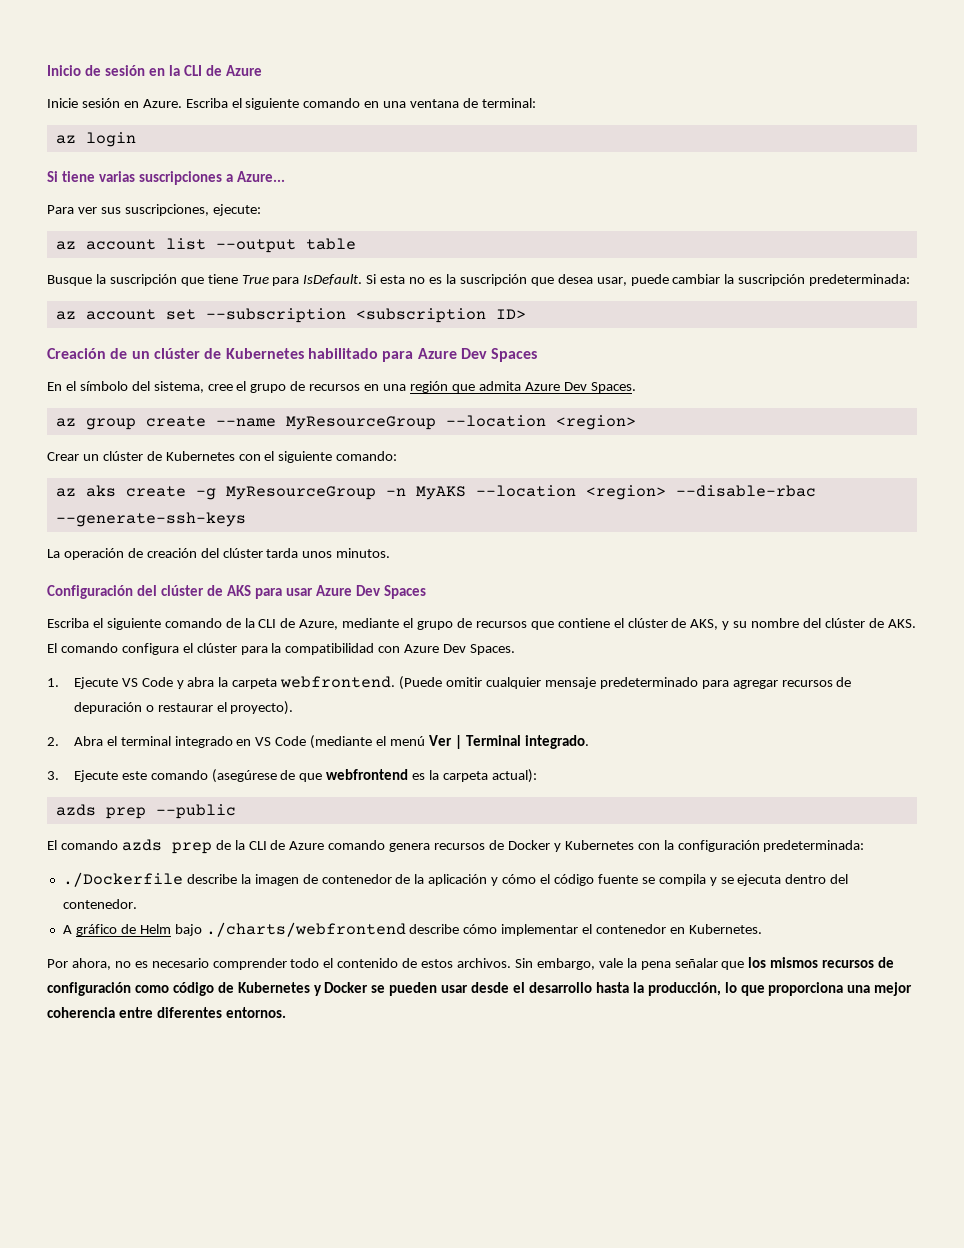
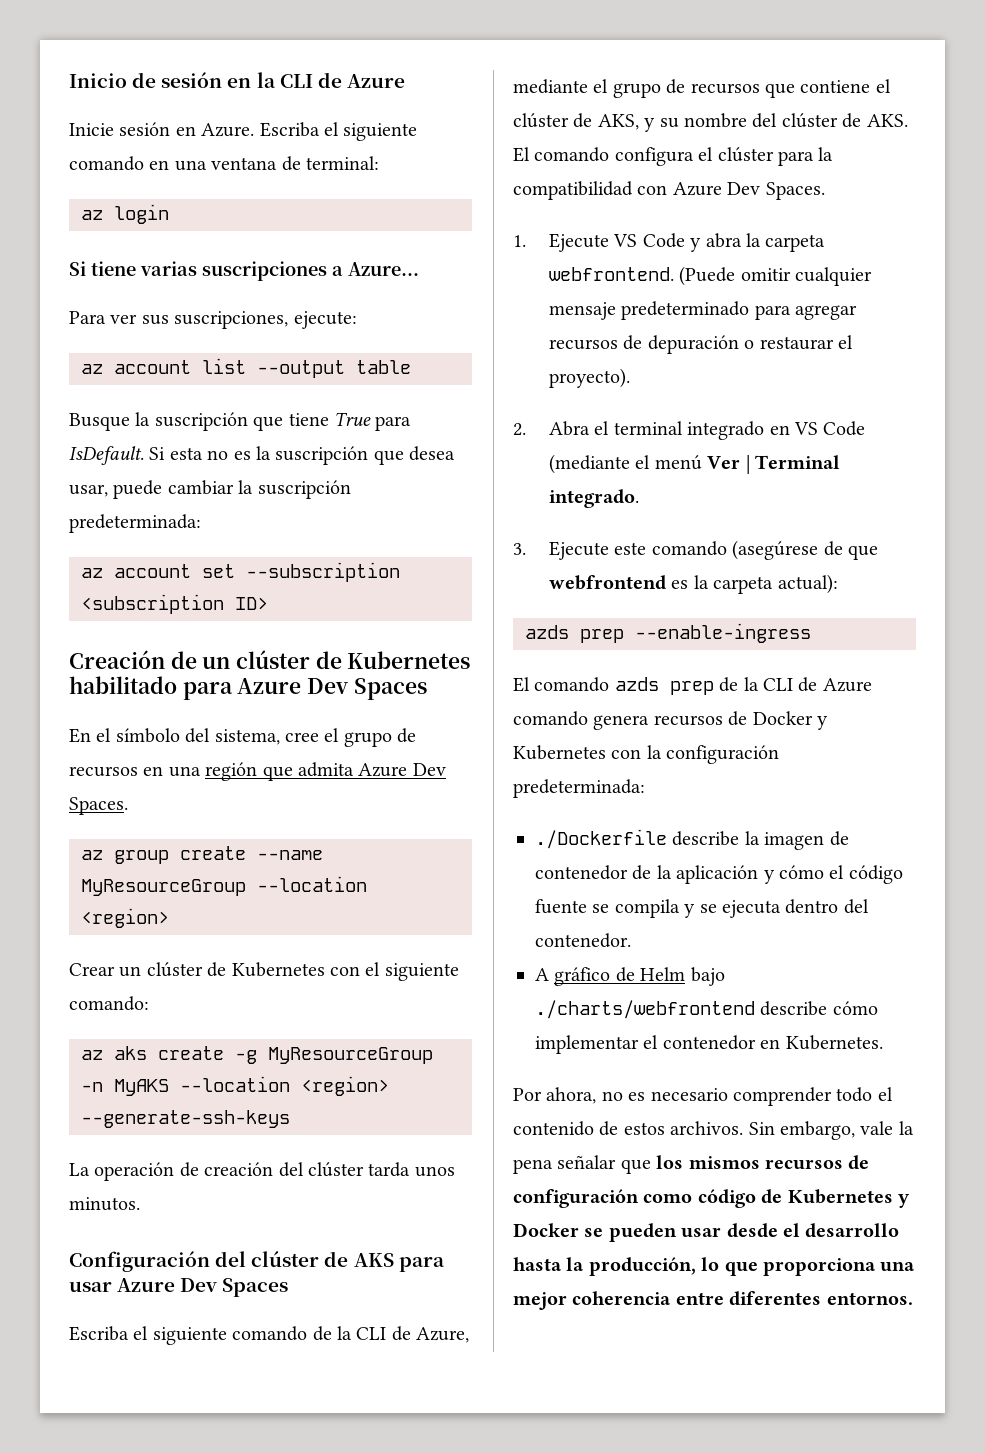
- az aks create -g MyResourceGroup -n MyAKS --location <region> --disable-rbac --generate-ssh-keys
+ az aks create -g MyResourceGroup -n MyAKS --location <region> --generate-ssh-keys
- azds prep --public
+ azds prep --enable-ingress

